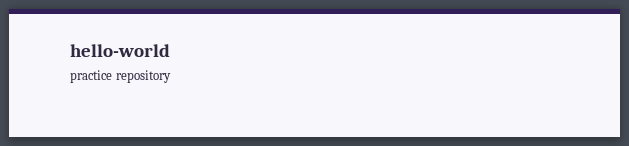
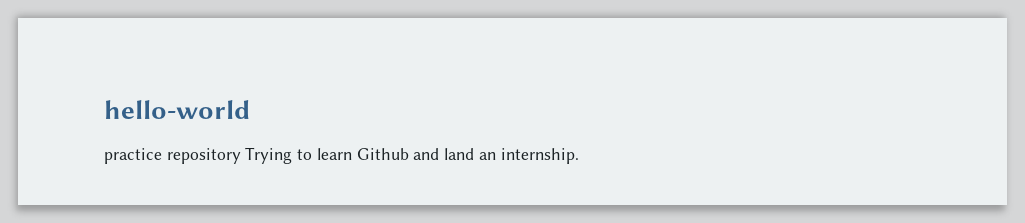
- practice repository
+ practice repository Trying to learn Github and land an internship.

